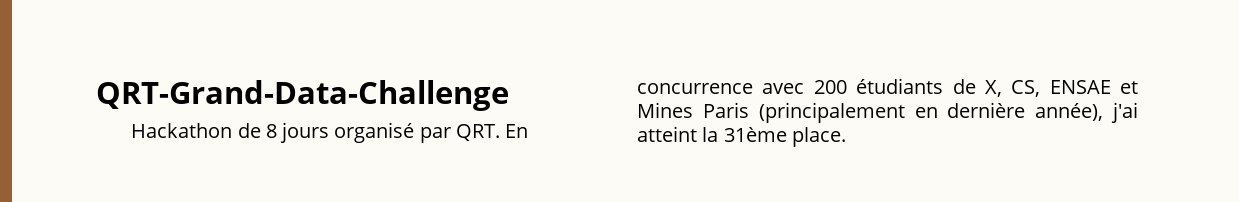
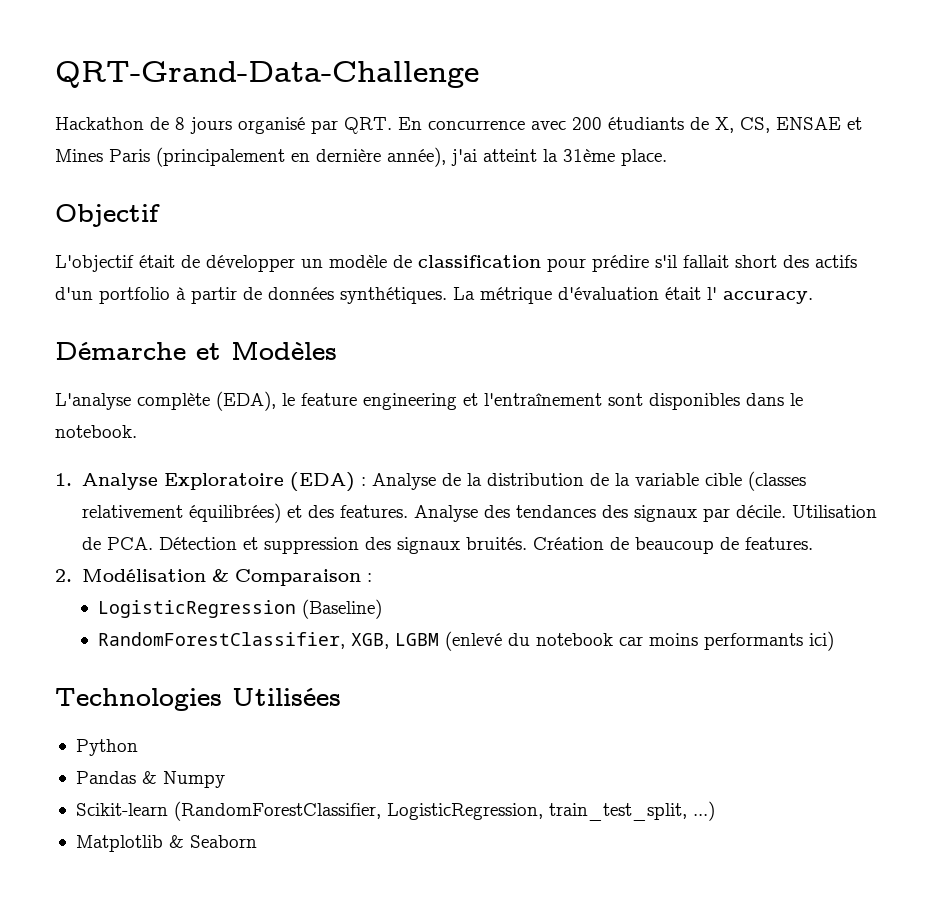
+ Objectif
+ L'objectif était de développer un modèle de classification pour prédire s'il fallait short des actifs d'un portfolio à partir de données synthétiques. La métrique d'évaluation était l' accuracy.
+ Démarche et Modèles
+ L'analyse complète (EDA), le feature engineering et l'entraînement sont disponibles dans le notebook.
+ 1. Analyse Exploratoire (EDA) : Analyse de la distribution de la variable cible (classes relativement équilibrées) et des features. Analyse des tendances des signaux par décile. Utilisation de PCA. Détection et suppression des signaux bruités. Création de beaucoup de features.
+ 2. Modélisation & Comparaison :
+ LogisticRegression (Baseline)
+ RandomForestClassifier, XGB, LGBM (enlevé du notebook car moins performants ici)
+ Technologies Utilisées
+ Python
+ Pandas & Numpy
+ Scikit-learn (RandomForestClassifier, LogisticRegression, train_test_split, ...)
+ Matplotlib & Seaborn

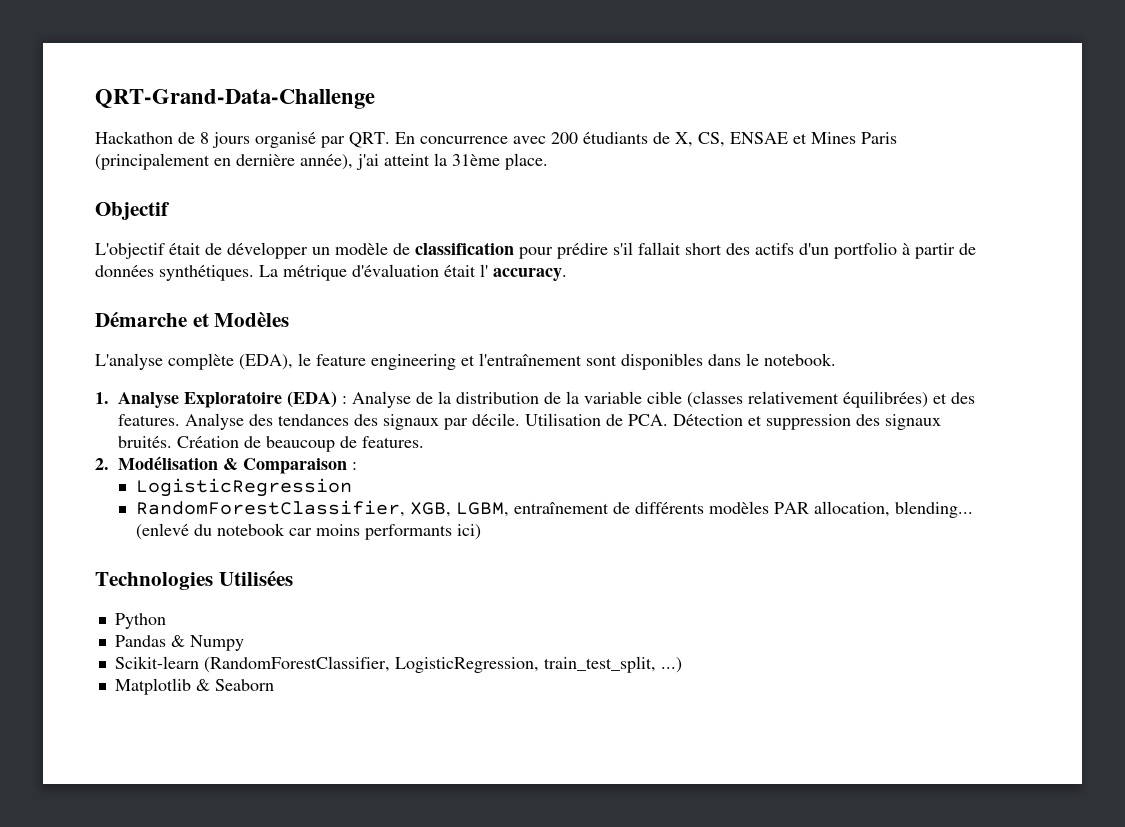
- LogisticRegression (Baseline)
+ LogisticRegression
- RandomForestClassifier, XGB, LGBM (enlevé du notebook car moins performants ici)
+ RandomForestClassifier, XGB, LGBM, entraînement de différents modèles PAR allocation, blending... (enlevé du notebook car moins performants ici)

